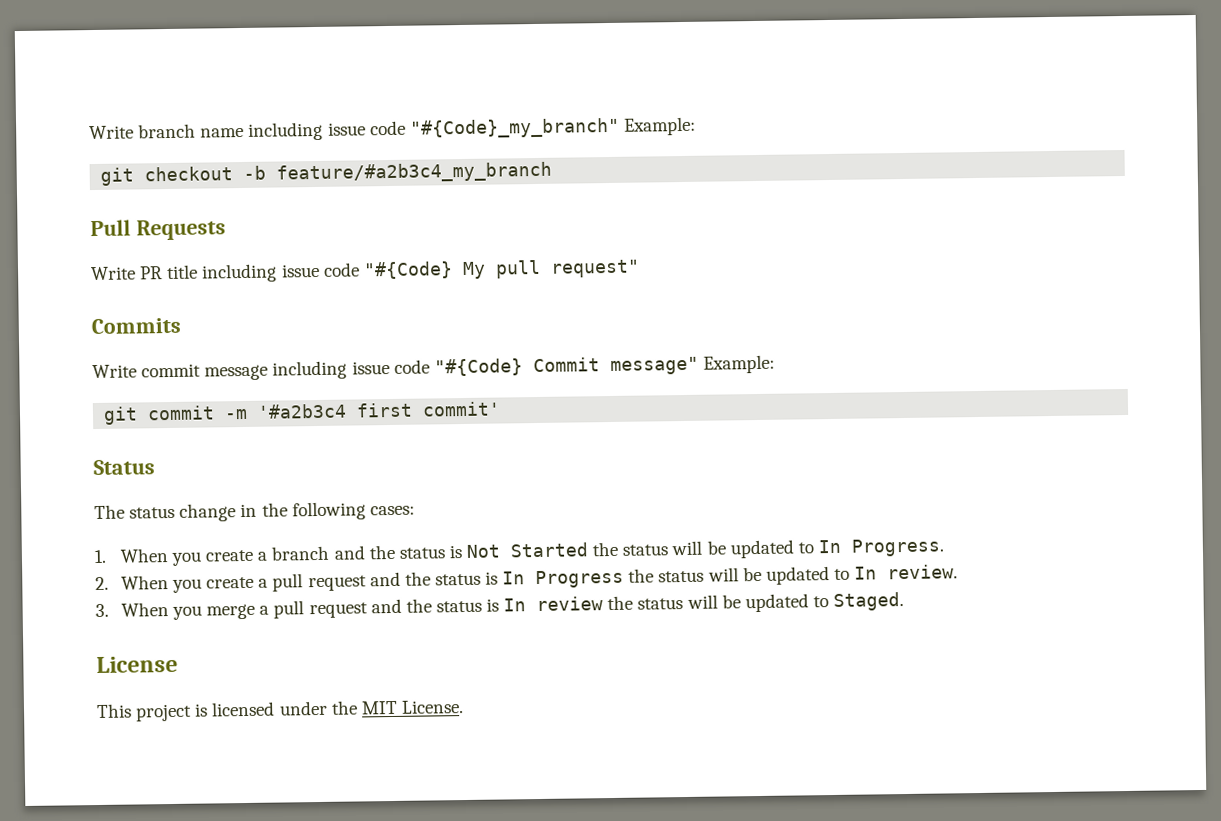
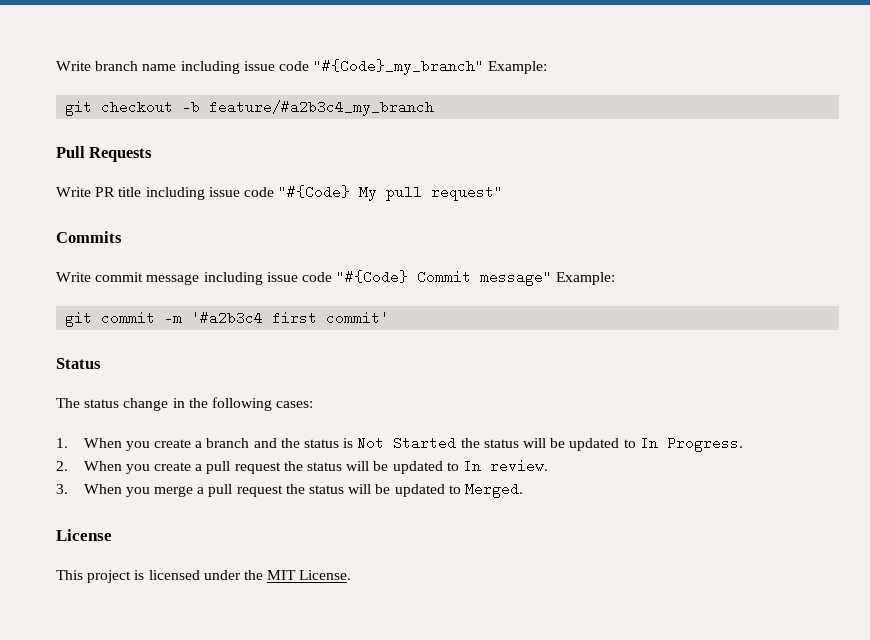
- 2. When you create a pull request and the status is In Progress the status will be updated to In review.
+ 2. When you create a pull request the status will be updated to In review.
- 3. When you merge a pull request and the status is In review the status will be updated to Staged.
+ 3. When you merge a pull request the status will be updated to Merged.

